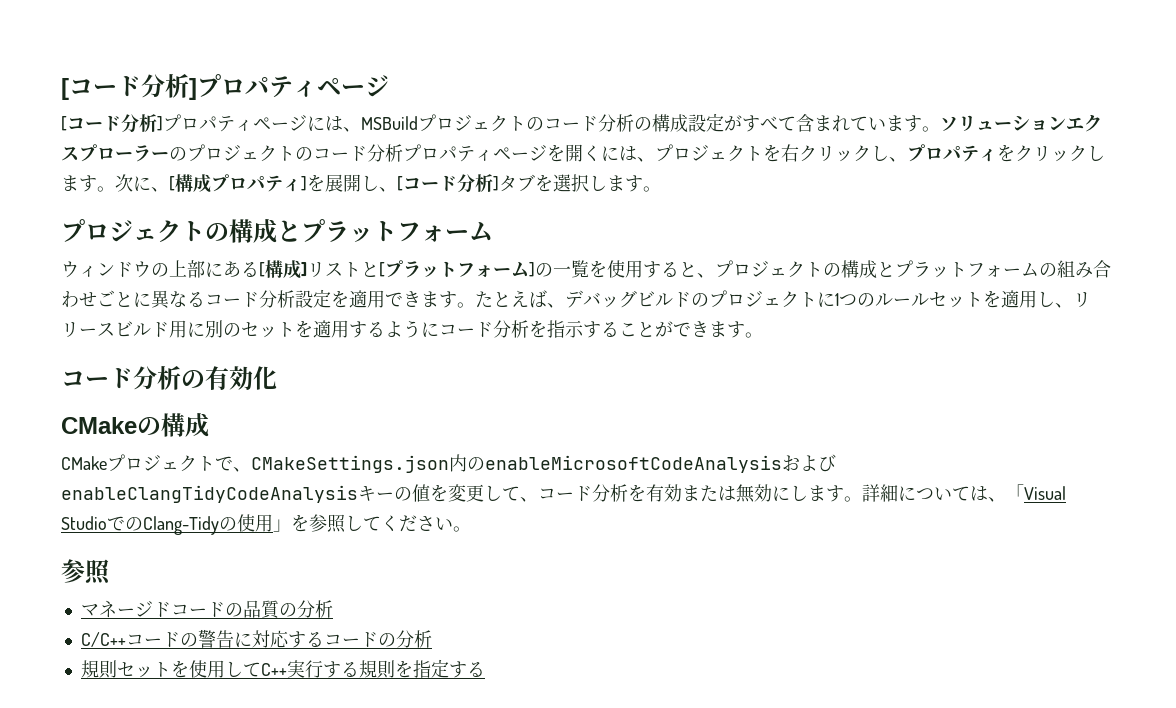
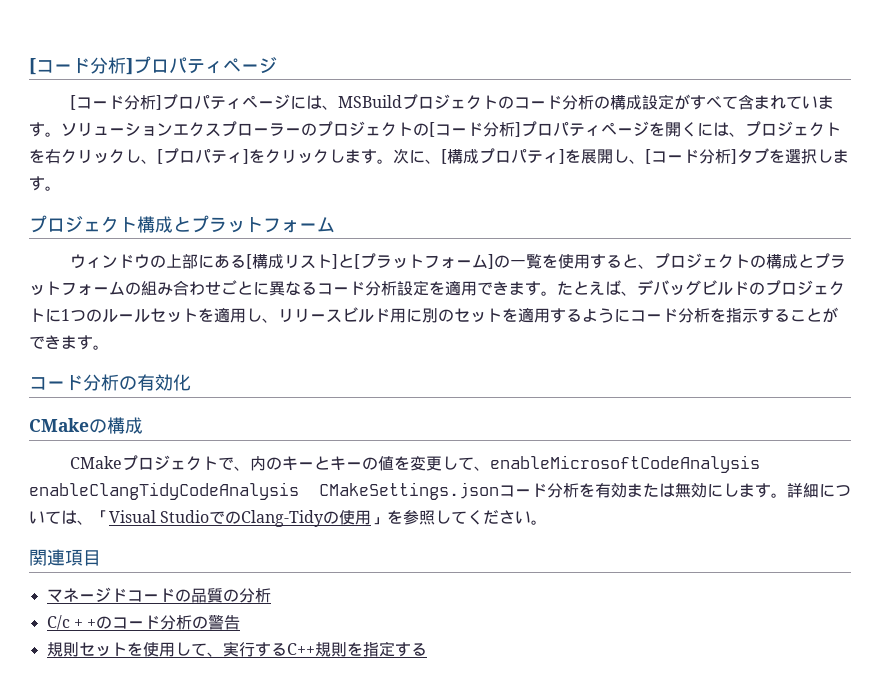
- ソリューションエクスプローラーのプロジェクトのコード分析プロパティページを開くには、プロジェクトを右クリックし、プロパティをクリックします。
+ ソリューションエクスプローラーのプロジェクトの[コード分析]プロパティページを開くには、プロジェクトを右クリックし、[プロパティ]をクリックします。
  次に、[構成プロパティ]を展開し、[コード分析]タブを選択します。
- プロジェクトの構成とプラットフォーム
+ プロジェクト構成とプラットフォーム
- ウィンドウの上部にある[構成]リストと[プラットフォーム]の一覧を使用すると、プロジェクトの構成とプラットフォームの組み合わせごとに異なるコード分析設定を適用できます。
+ ウィンドウの上部にある[構成リスト]と[プラットフォーム]の一覧を使用すると、プロジェクトの構成とプラットフォームの組み合わせごとに異なるコード分析設定を適用できます。
- CMakeプロジェクトで、CMakeSettings.json内のenableMicrosoftCodeAnalysisおよびenableClangTidyCodeAnalysisキーの値を変更して、コード分析を有効または無効にします。
+ CMakeプロジェクトで、内のキーとキーの値を変更して、enableMicrosoftCodeAnalysis enableClangTidyCodeAnalysis CMakeSettings.jsonコード分析を有効または無効にします。
  詳細については、「Visual StudioでのClang-Tidyの使用」を参照してください。
- 参照
+ 関連項目
- C/C++コードの警告に対応するコードの分析
+ C/c + +のコード分析の警告
- 規則セットを使用してC++実行する規則を指定する
+ 規則セットを使用して、実行するC++規則を指定する

